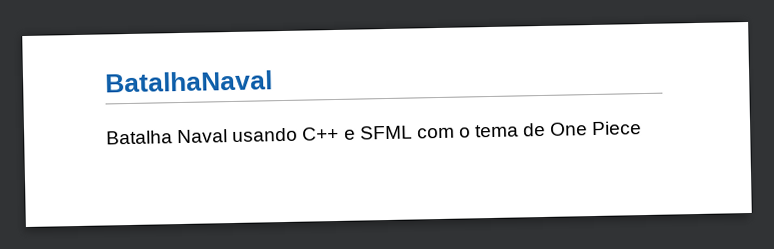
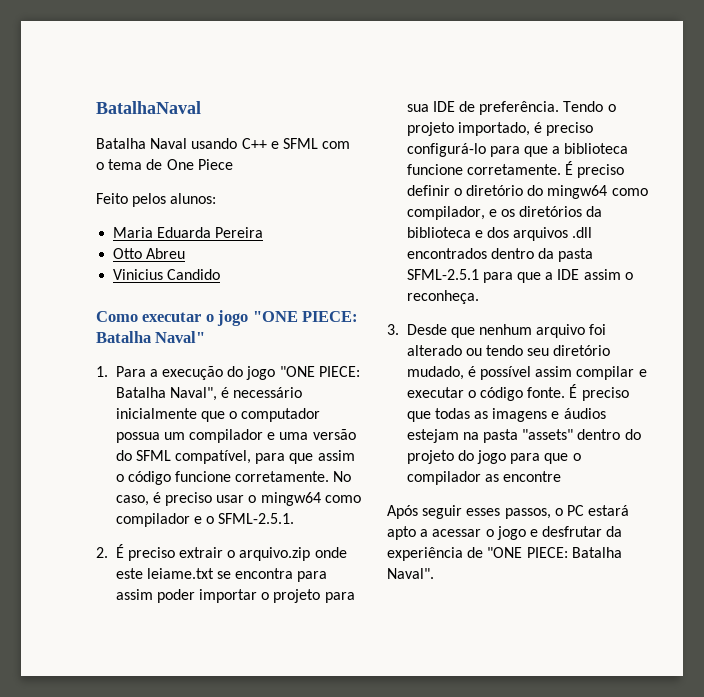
+ Feito pelos alunos:
+ Maria Eduarda Pereira
+ Otto Abreu
+ Vinicius Candido
+ Como executar o jogo "ONE PIECE: Batalha Naval"
+ 1. Para a execução do jogo "ONE PIECE: Batalha Naval", é necessário inicialmente que o computador possua um compilador e uma versão do SFML compatível, para que assim o código funcione corretamente. No caso, é preciso usar o mingw64 como compilador e o SFML-2.5.1.
+ 2. É preciso extrair o arquivo.zip onde este leiame.txt se encontra para assim poder importar o projeto para sua IDE de preferência. Tendo o projeto importado, é preciso configurá-lo para que a biblioteca funcione corretamente. É preciso definir o diretório do mingw64 como compilador, e os diretórios da biblioteca e dos arquivos .dll encontrados dentro da pasta SFML-2.5.1 para que a IDE assim o reconheça.
+ 3. Desde que nenhum arquivo foi alterado ou tendo seu diretório mudado, é possível assim compilar e executar o código fonte. É preciso que todas as imagens e áudios estejam na pasta "assets" dentro do projeto do jogo para que o compilador as encontre
+ Após seguir esses passos, o PC estará apto a acessar o jogo e desfrutar da experiência de "ONE PIECE: Batalha Naval".

